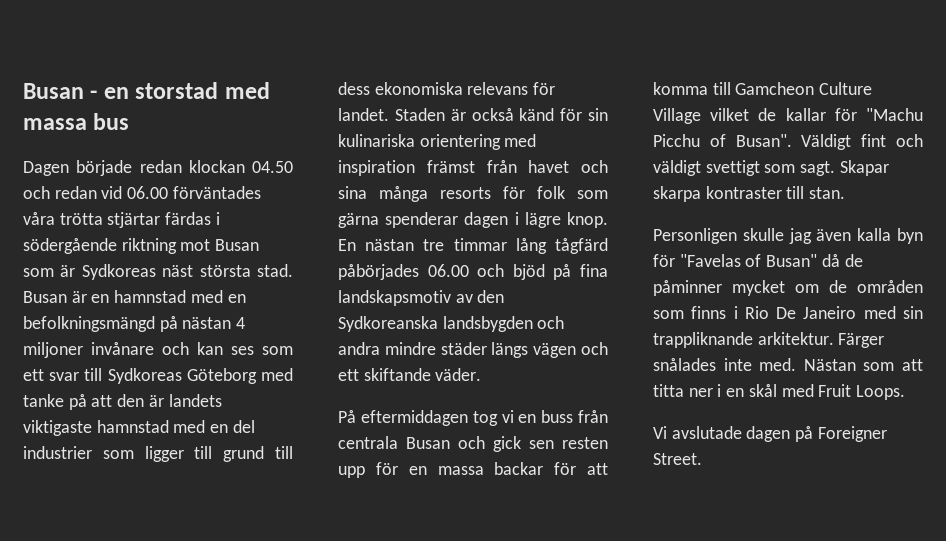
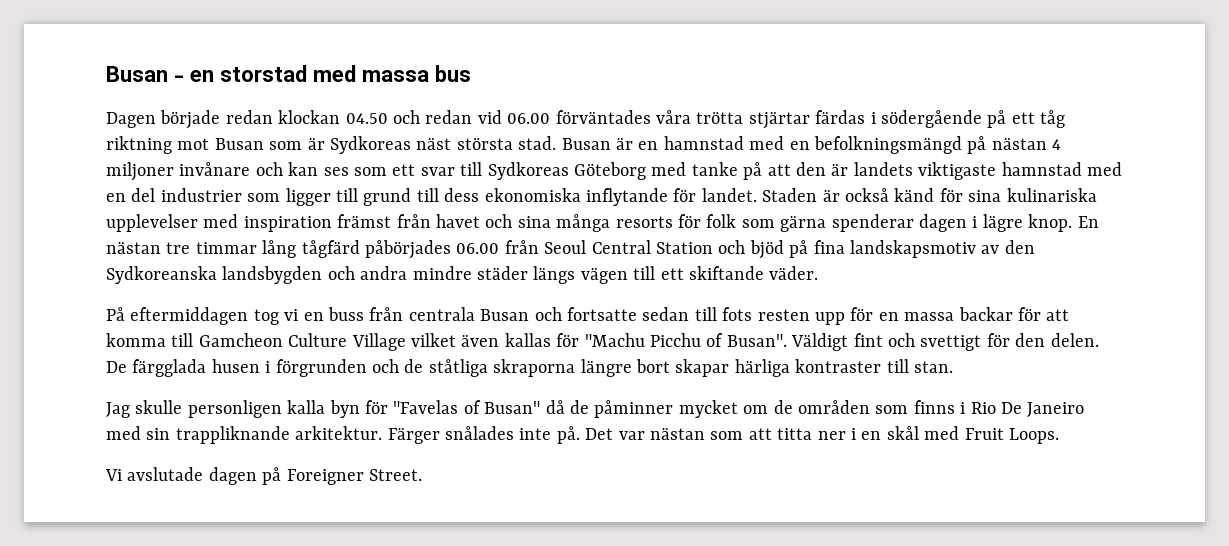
- Dagen började redan klockan 04.50 och redan vid 06.00 förväntades våra trötta stjärtar färdas i södergående riktning mot Busan som är Sydkoreas näst största stad.
+ Dagen började redan klockan 04.50 och redan vid 06.00 förväntades våra trötta stjärtar färdas i södergående på ett tåg riktning mot Busan som är Sydkoreas näst största stad.
- Busan är en hamnstad med en befolkningsmängd på nästan 4 miljoner invånare och kan ses som ett svar till Sydkoreas Göteborg med tanke på att den är landets viktigaste hamnstad med en del industrier som ligger till grund till dess ekonomiska relevans för landet.
+ Busan är en hamnstad med en befolkningsmängd på nästan 4 miljoner invånare och kan ses som ett svar till Sydkoreas Göteborg med tanke på att den är landets viktigaste hamnstad med en del industrier som ligger till grund till dess ekonomiska inflytande för landet.
- Staden är också känd för sin kulinariska orientering med inspiration främst från havet och sina många resorts för folk som gärna spenderar dagen i lägre knop.
+ Staden är också känd för sina kulinariska upplevelser med inspiration främst från havet och sina många resorts för folk som gärna spenderar dagen i lägre knop.
- En nästan tre timmar lång tågfärd påbörjades 06.00 och bjöd på fina landskapsmotiv av den Sydkoreanska landsbygden och andra mindre städer längs vägen och ett skiftande väder.
+ En nästan tre timmar lång tågfärd påbörjades 06.00 från Seoul Central Station och bjöd på fina landskapsmotiv av den Sydkoreanska landsbygden och andra mindre städer längs vägen till ett skiftande väder.
- På eftermiddagen tog vi en buss från centrala Busan och gick sen resten upp för en massa backar för att komma till Gamcheon Culture Village vilket de kallar för "Machu Picchu of Busan".
+ På eftermiddagen tog vi en buss från centrala Busan och fortsatte sedan till fots resten upp för en massa backar för att komma till Gamcheon Culture Village vilket även kallas för "Machu Picchu of Busan".
- Väldigt fint och väldigt svettigt som sagt. Skapar skarpa kontraster till stan.
+ Väldigt fint och svettigt för den delen. De färgglada husen i förgrunden och de ståtliga skraporna längre bort skapar härliga kontraster till stan.
- Personligen skulle jag även kalla byn för "Favelas of Busan" då de påminner mycket om de områden som finns i Rio De Janeiro med sin trappliknande arkitektur.
+ Jag skulle personligen kalla byn för "Favelas of Busan" då de påminner mycket om de områden som finns i Rio De Janeiro med sin trappliknande arkitektur.
- Färger snålades inte med. Nästan som att titta ner i en skål med Fruit Loops.
+ Färger snålades inte på. Det var nästan som att titta ner i en skål med Fruit Loops.

